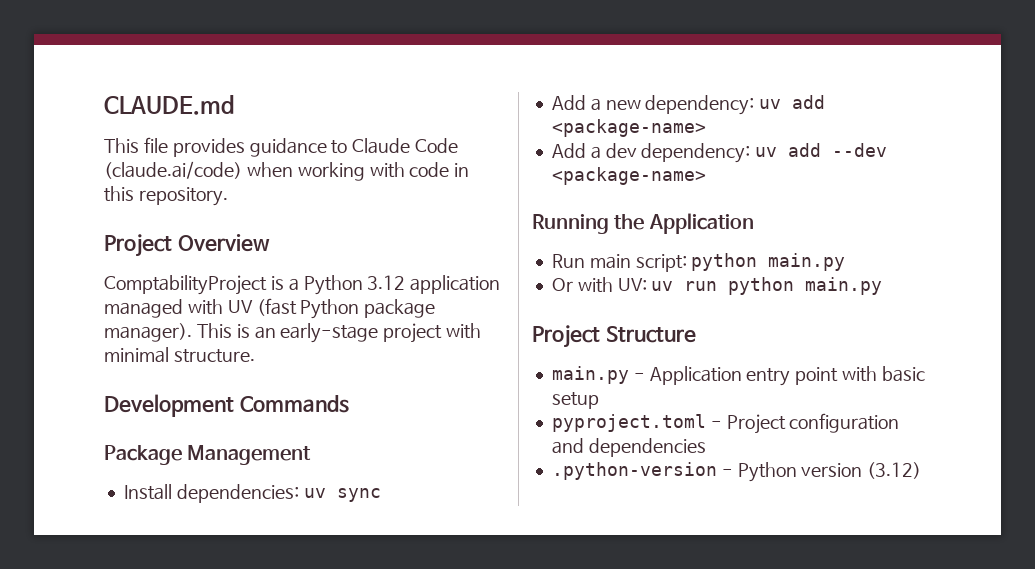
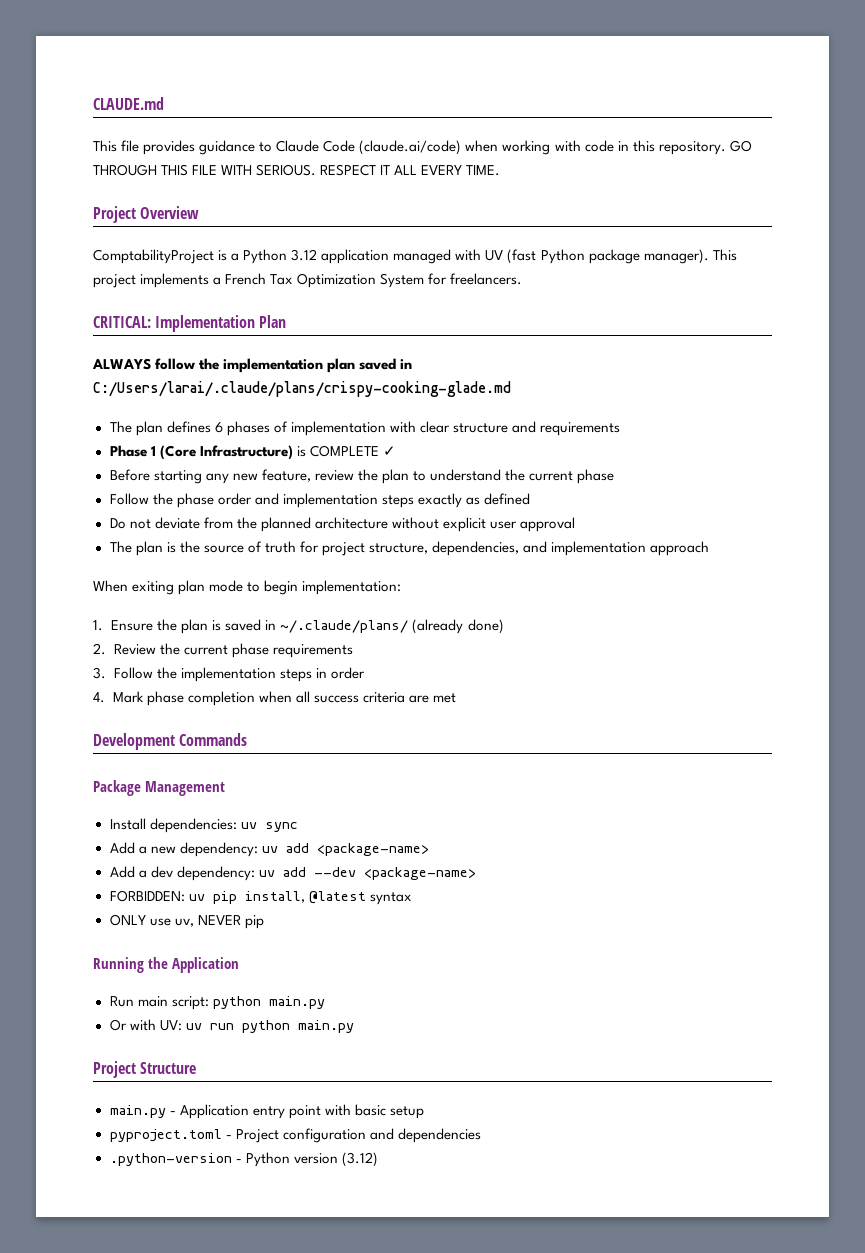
+ GO THROUGH THIS FILE WITH SERIOUS. RESPECT IT ALL EVERY TIME.
- This is an early-stage project with minimal structure.
+ This project implements a French Tax Optimization System for freelancers.
+ CRITICAL: Implementation Plan
+ ALWAYS follow the implementation plan saved in C:/Users/larai/.claude/plans/crispy-cooking-glade.md
+ The plan defines 6 phases of implementation with clear structure and requirements
+ Phase 1 (Core Infrastructure) is COMPLETE ✓
+ Before starting any new feature, review the plan to understand the current phase
+ Follow the phase order and implementation steps exactly as defined
+ Do not deviate from the planned architecture without explicit user approval
+ The plan is the source of truth for project structure, dependencies, and implementation approach
+ When exiting plan mode to begin implementation:
+ 1. Ensure the plan is saved in ~/.claude/plans/ (already done)
+ 2. Review the current phase requirements
+ 3. Follow the implementation steps in order
+ 4. Mark phase completion when all success criteria are met
+ FORBIDDEN: uv pip install, @latest syntax
+ ONLY use uv, NEVER pip

